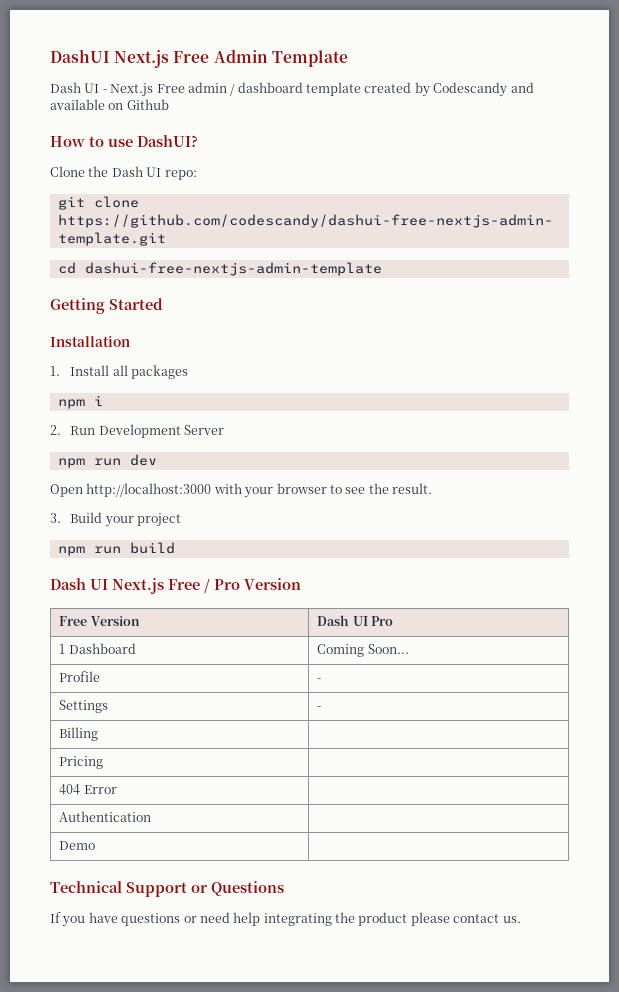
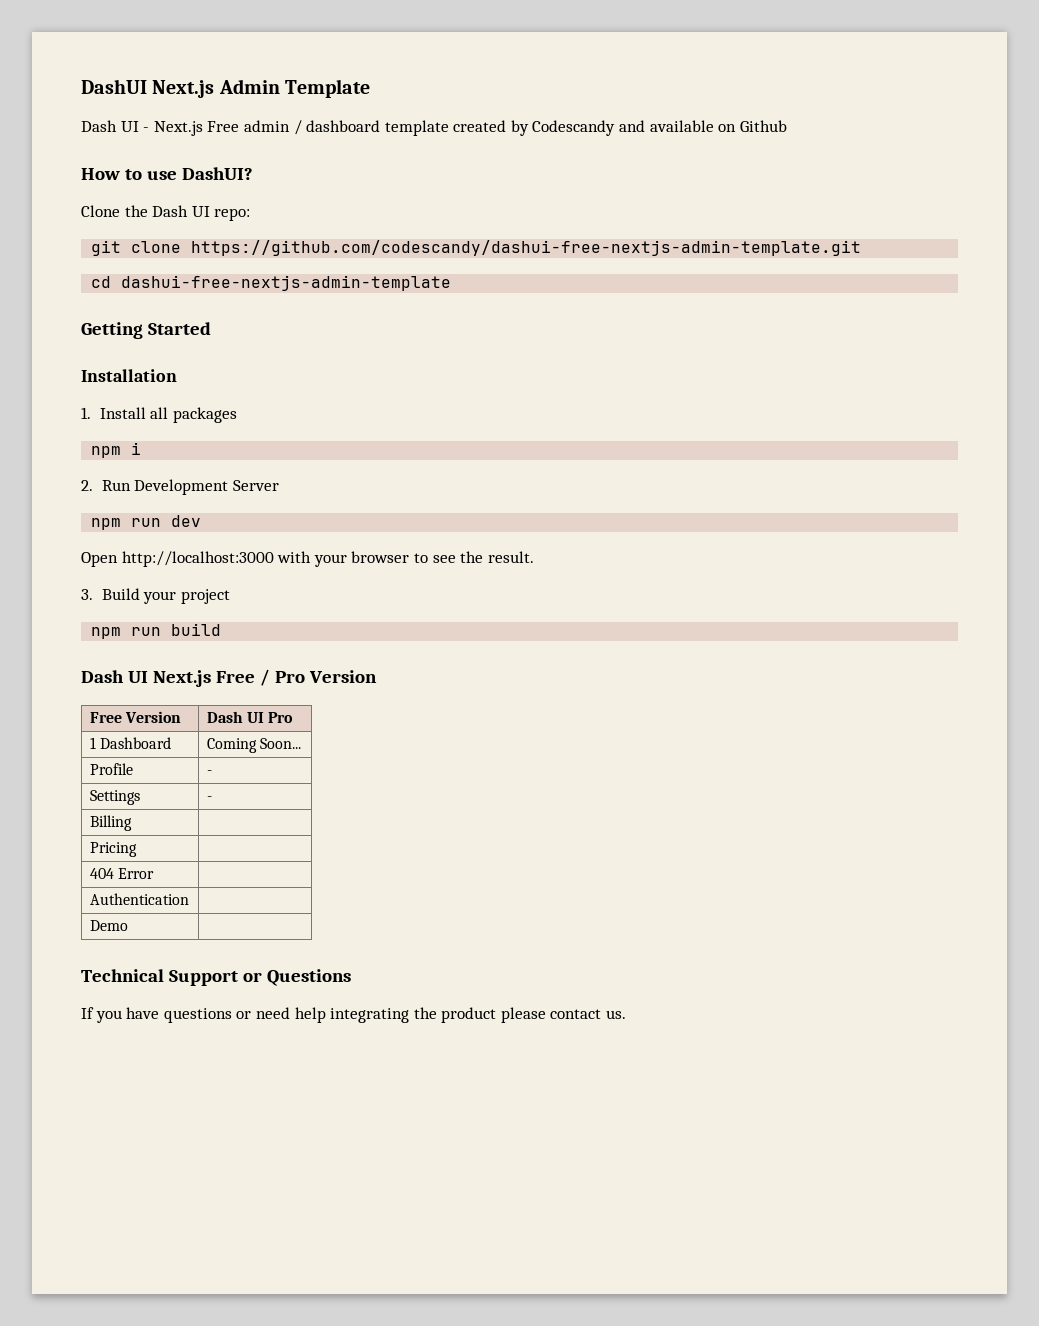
- DashUI Next.js Free Admin Template
+ DashUI Next.js Admin Template

